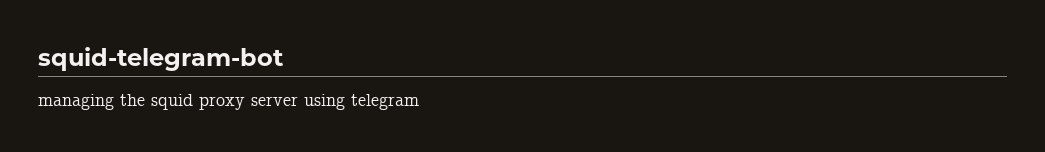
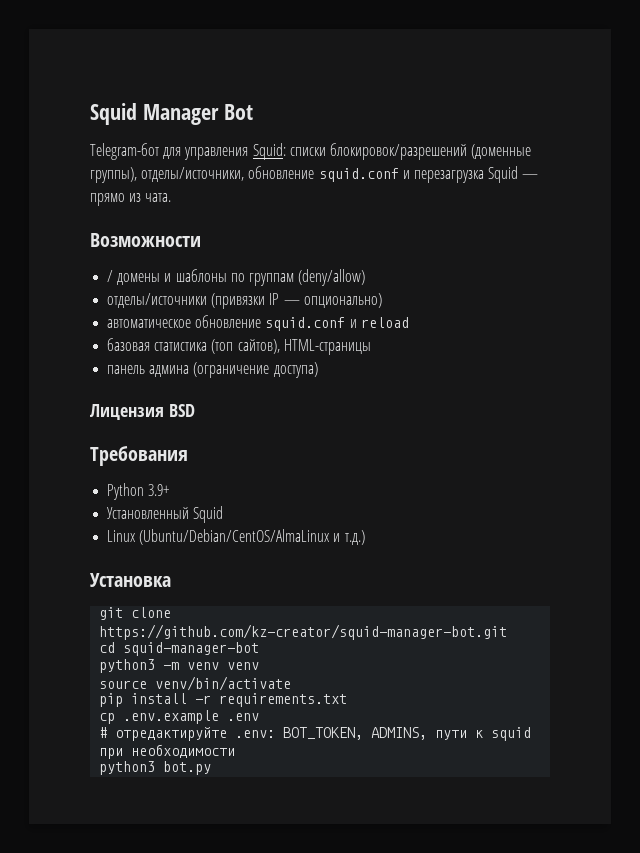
- squid-telegram-bot
- managing the squid proxy server using telegram
+ Squid Manager Bot
+ Telegram-бот для управления Squid: списки блокировок/разрешений (доменные группы), отделы/источники, обновление squid.conf и перезагрузка Squid — прямо из чата.
+ Возможности
+ / домены и шаблоны по группам (deny/allow)
+ отделы/источники (привязки IP — опционально)
+ автоматическое обновление squid.conf и reload
+ базовая статистика (топ сайтов), HTML-страницы
+ панель админа (ограничение доступа)
+ Лицензия BSD
+ Требования
+ Python 3.9+
+ Установленный Squid
+ Linux (Ubuntu/Debian/CentOS/AlmaLinux и т.д.)
+ Установка
+ git clone https://github.com/kz-creator/squid-manager-bot.git
+ cd squid-manager-bot
+ python3 -m venv venv
+ source venv/bin/activate
+ pip install -r requirements.txt
+ cp .env.example .env
+ # отредактируйте .env: BOT_TOKEN, ADMINS, пути к squid при необходимости
+ python3 bot.py

